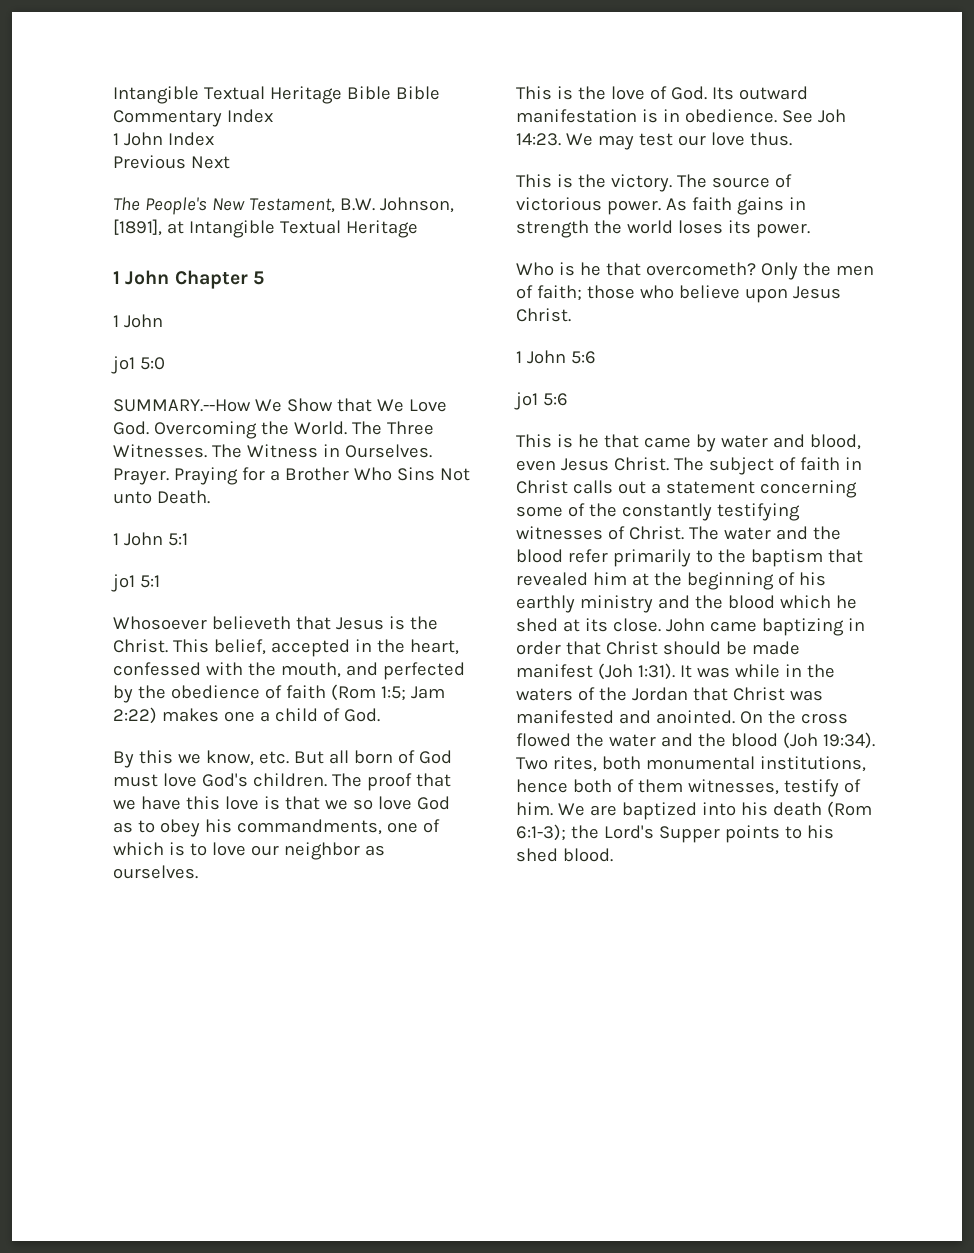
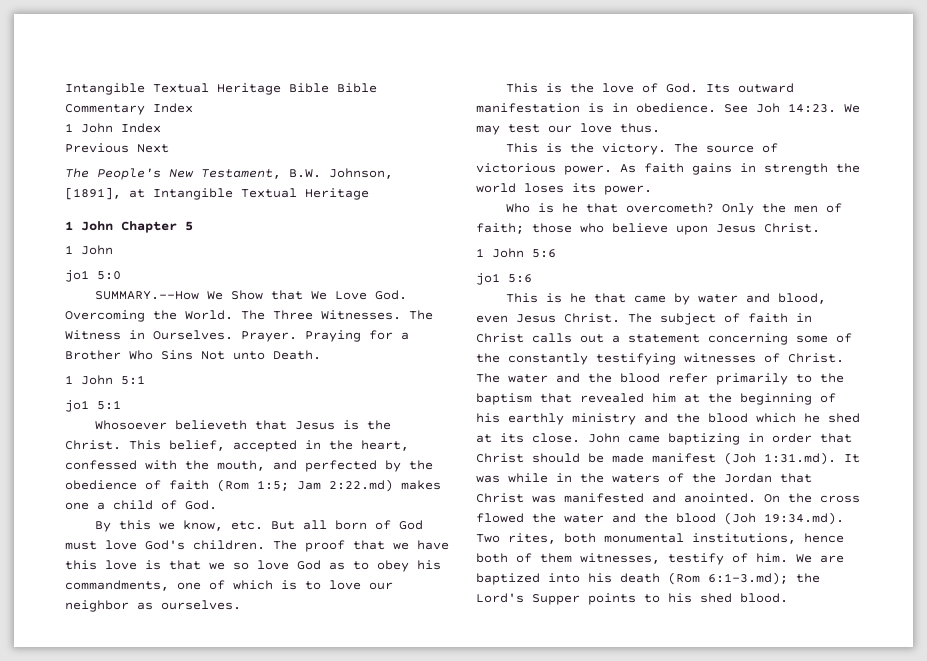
- This belief, accepted in the heart, confessed with the mouth, and perfected by the obedience of faith (Rom 1:5; Jam 2:22) makes one a child of God.
+ This belief, accepted in the heart, confessed with the mouth, and perfected by the obedience of faith (Rom 1:5; Jam 2:22.md) makes one a child of God.
- John came baptizing in order that Christ should be made manifest (Joh 1:31). It was while in the waters of the Jordan that Christ was manifested and anointed.
+ John came baptizing in order that Christ should be made manifest (Joh 1:31.md). It was while in the waters of the Jordan that Christ was manifested and anointed.
- On the cross flowed the water and the blood (Joh 19:34). Two rites, both monumental institutions, hence both of them witnesses, testify of him.
+ On the cross flowed the water and the blood (Joh 19:34.md). Two rites, both monumental institutions, hence both of them witnesses, testify of him.
- We are baptized into his death (Rom 6:1-3); the Lord's Supper points to his shed blood.
+ We are baptized into his death (Rom 6:1-3.md); the Lord's Supper points to his shed blood.

